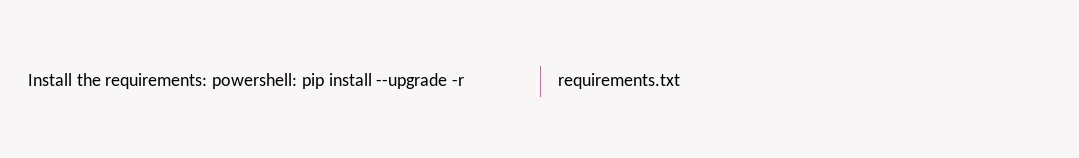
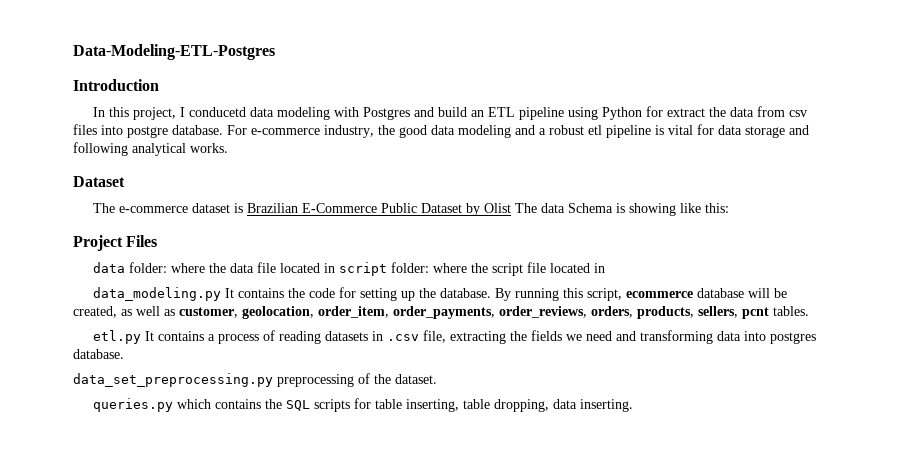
- Install the requirements: powershell: pip install --upgrade -r requirements.txt
+ Data-Modeling-ETL-Postgres
+ Introduction
+ In this project, I conducetd data modeling with Postgres and build an ETL pipeline using Python for extract the data from csv files into postgre database. For e-commerce industry, the good data modeling and a robust etl pipeline is vital for data storage and following analytical works.
+ Dataset
+ The e-commerce dataset is Brazilian E-Commerce Public Dataset by Olist The data Schema is showing like this:
+ Project Files
+ data folder: where the data file located in script folder: where the script file located in
+ data_modeling.py It contains the code for setting up the database. By running this script, ecommerce database will be created, as well as customer, geolocation, order_item, order_payments, order_reviews, orders, products, sellers, pcnt tables.
+ etl.py It contains a process of reading datasets in .csv file, extracting the fields we need and transforming data into postgres database.
+ data_set_preprocessing.py preprocessing of the dataset.
+ queries.py which contains the SQL scripts for table inserting, table dropping, data inserting.

